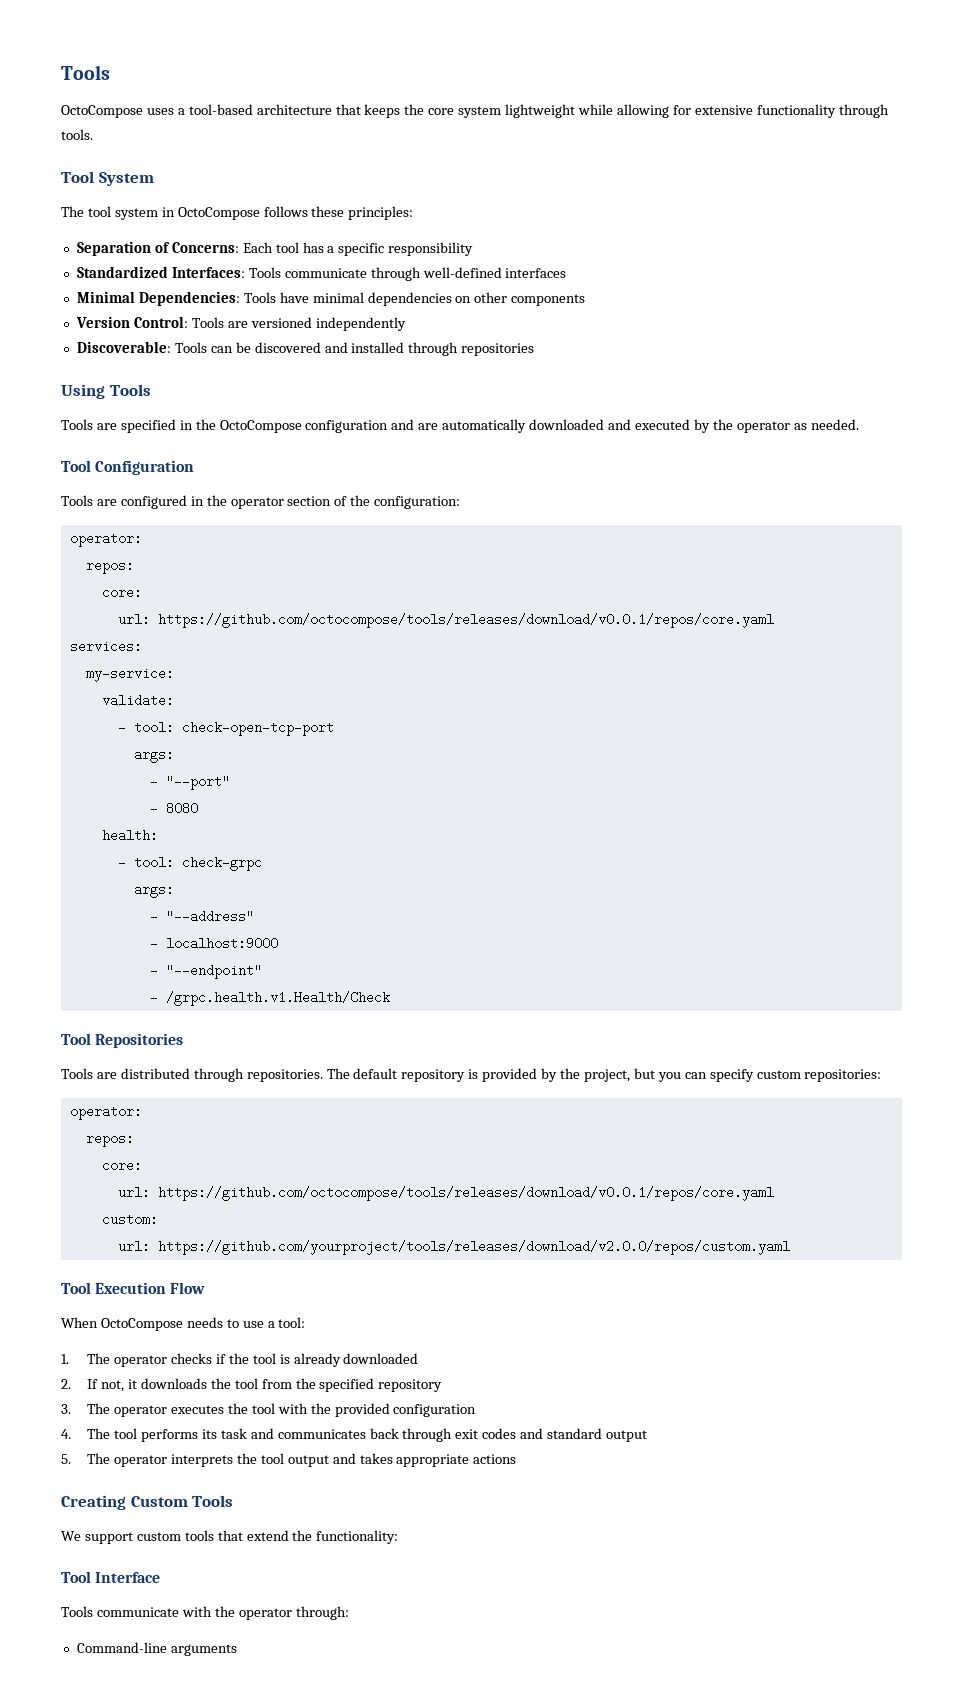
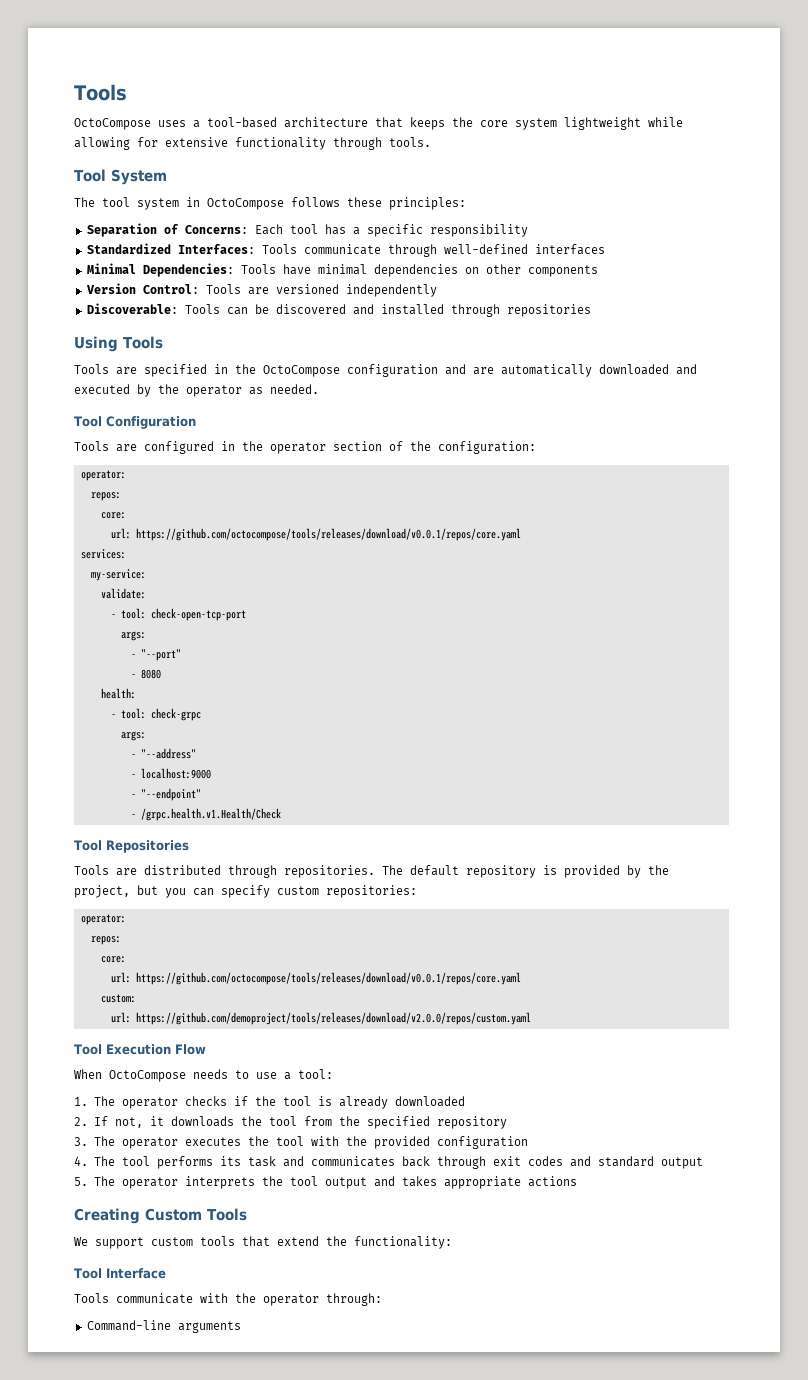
- url: https://github.com/yourproject/tools/releases/download/v2.0.0/repos/custom.yaml
+ url: https://github.com/demoproject/tools/releases/download/v2.0.0/repos/custom.yaml

